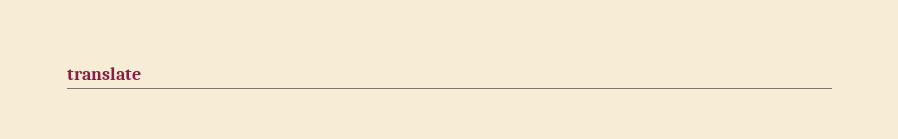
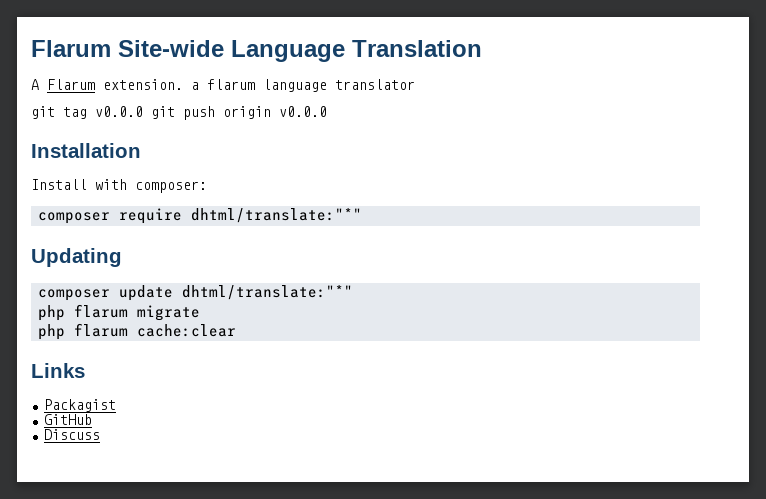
- translate
+ Flarum Site-wide Language Translation
+ A Flarum extension. a flarum language translator
+ git tag v0.0.0 git push origin v0.0.0
+ Installation
+ Install with composer:
+ composer require dhtml/translate:"*"
+ Updating
+ composer update dhtml/translate:"*"
+ php flarum migrate
+ php flarum cache:clear
+ Links
+ Packagist
+ GitHub
+ Discuss

